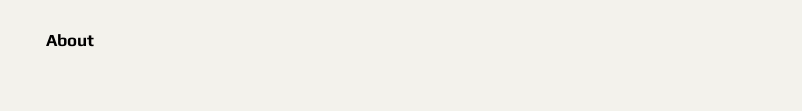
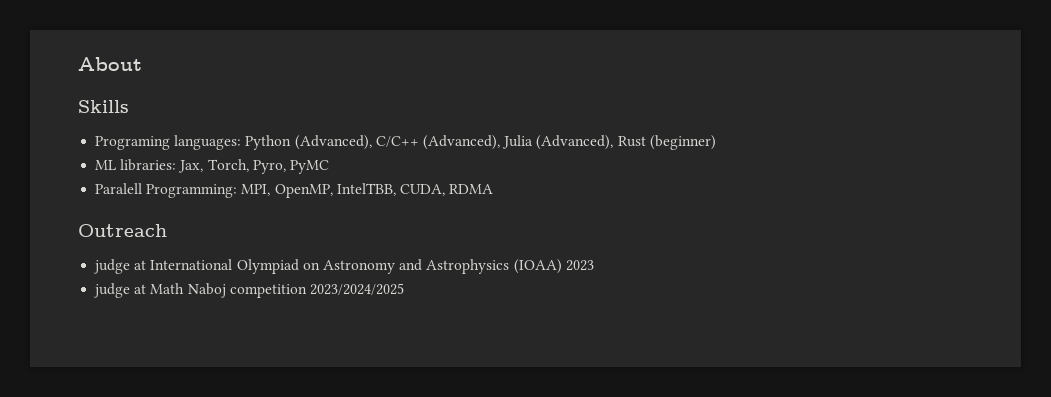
+ Skills
+ Programing languages: Python (Advanced), C/C++ (Advanced), Julia (Advanced), Rust (beginner)
+ ML libraries: Jax, Torch, Pyro, PyMC
+ Paralell Programming: MPI, OpenMP, IntelTBB, CUDA, RDMA
+ Outreach
+ judge at International Olympiad on Astronomy and Astrophysics (IOAA) 2023
+ judge at Math Naboj competition 2023/2024/2025

